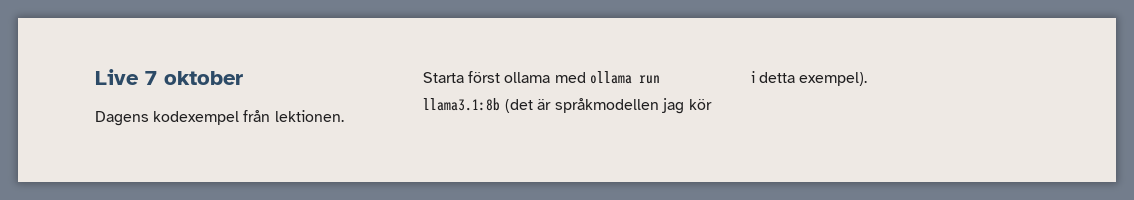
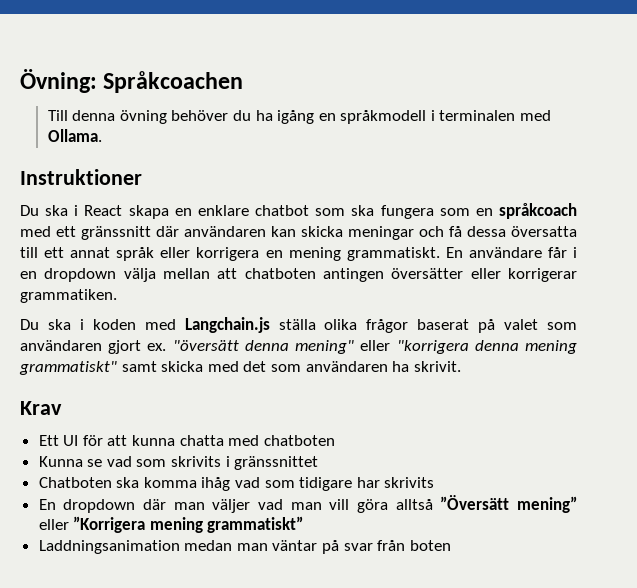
- Live 7 oktober
- Dagens kodexempel från lektionen. Starta först ollama med ollama run llama3.1:8b (det är språkmodellen jag kör i detta exempel).
+ Övning: Språkcoachen
+ Till denna övning behöver du ha igång en språkmodell i terminalen med Ollama.
+ Instruktioner
+ Du ska i React skapa en enklare chatbot som ska fungera som en språkcoach med ett gränssnitt där användaren kan skicka meningar och få dessa översatta till ett annat språk eller korrigera en mening grammatiskt. En användare får i en dropdown välja mellan att chatboten antingen översätter eller korrigerar grammatiken.
+ Du ska i koden med Langchain.js ställa olika frågor baserat på valet som användaren gjort ex. "översätt denna mening" eller "korrigera denna mening grammatiskt" samt skicka med det som användaren ha skrivit.
+ Krav
+ Ett UI för att kunna chatta med chatboten
+ Kunna se vad som skrivits i gränssnittet
+ Chatboten ska komma ihåg vad som tidigare har skrivits
+ En dropdown där man väljer vad man vill göra alltså ”Översätt mening” eller ”Korrigera mening grammatiskt”
+ Laddningsanimation medan man väntar på svar från boten

